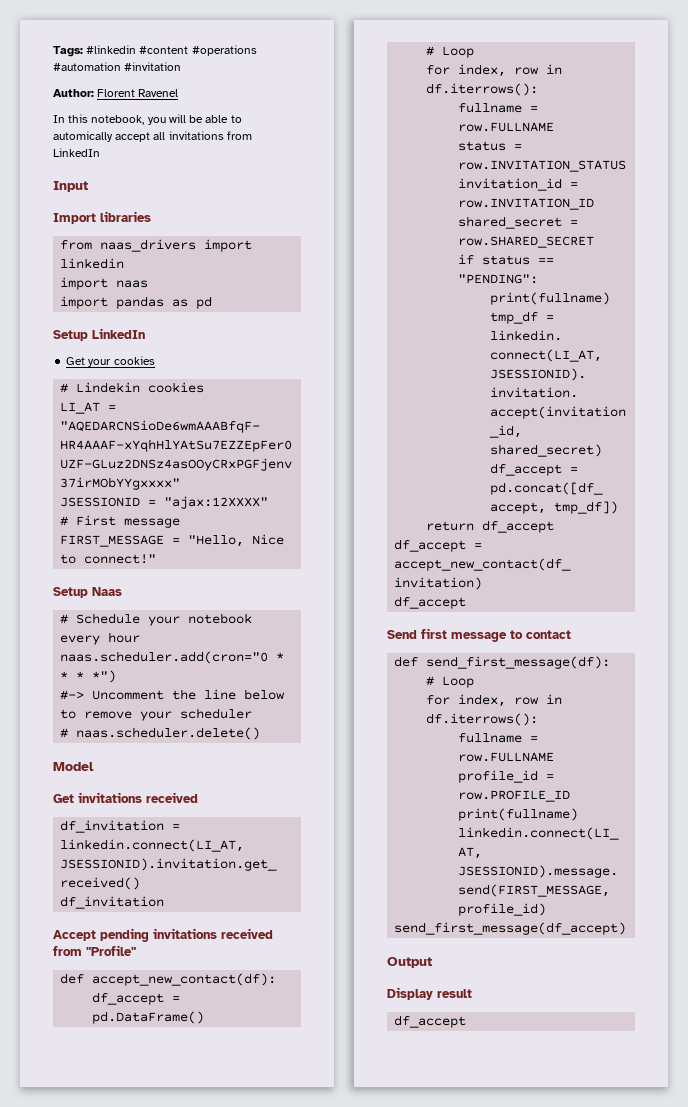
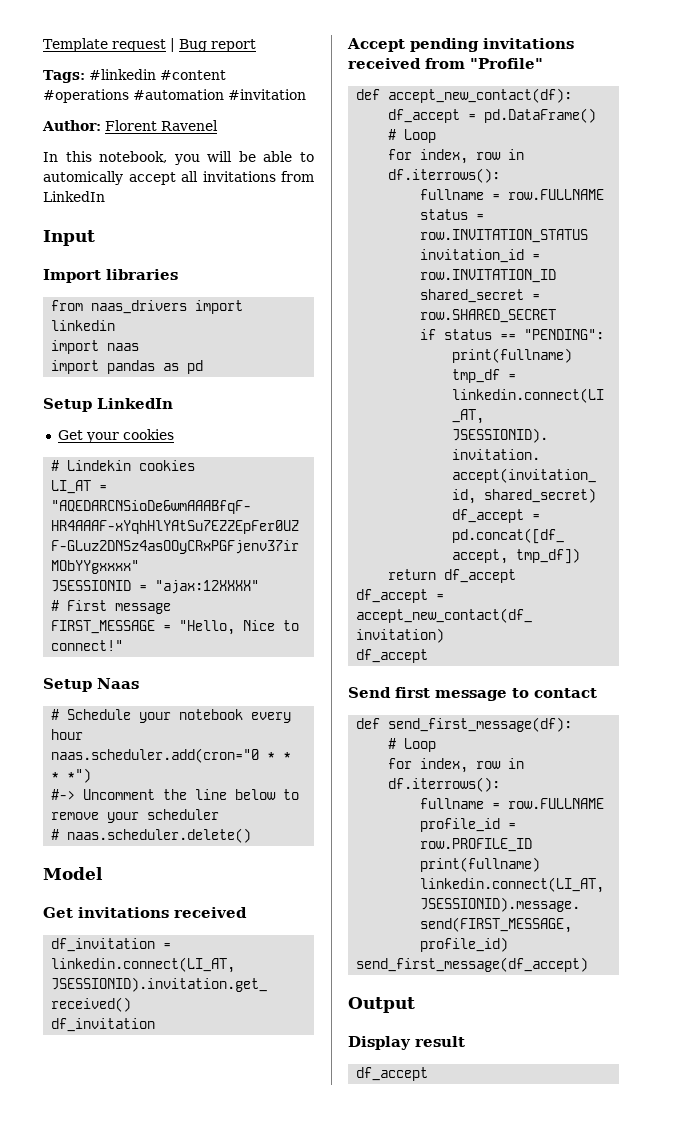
+ Template request | Bug report

